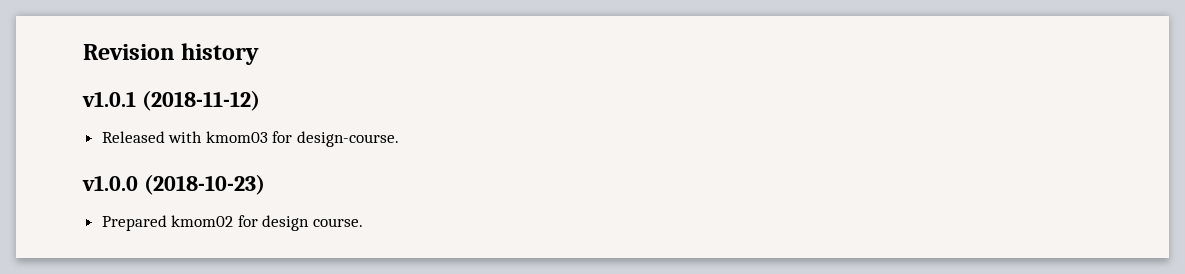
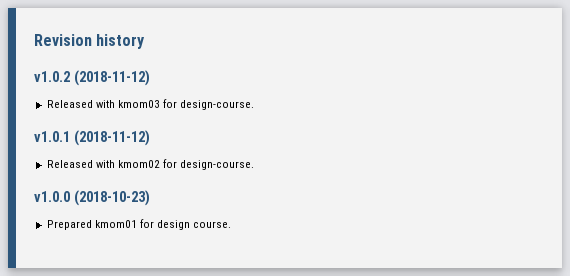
- v1.0.1 (2018-11-12)
+ v1.0.2 (2018-11-12)
+ v1.0.1 (2018-11-12)
+ Released with kmom02 for design-course.
- Prepared kmom02 for design course.
+ Prepared kmom01 for design course.

